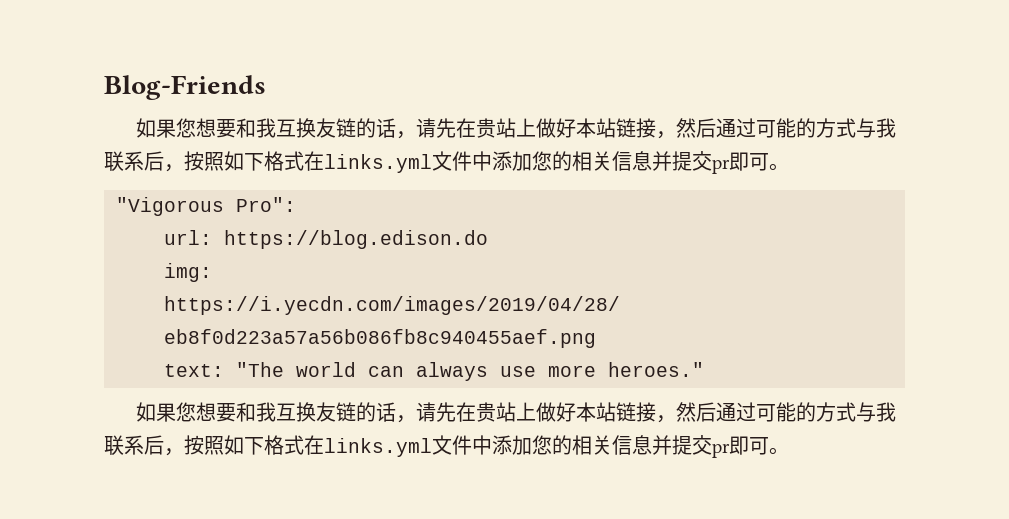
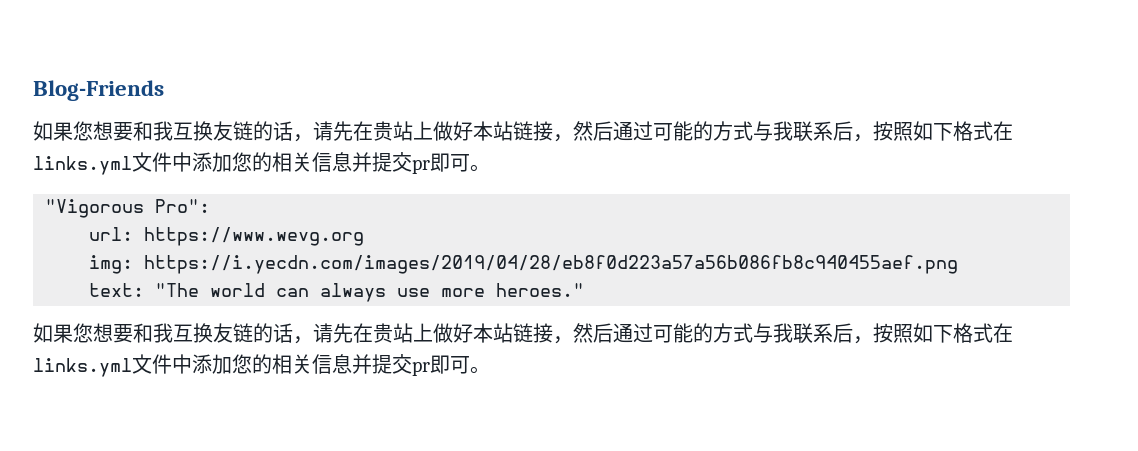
- url: https://blog.edison.do
+ url: https://www.wevg.org

